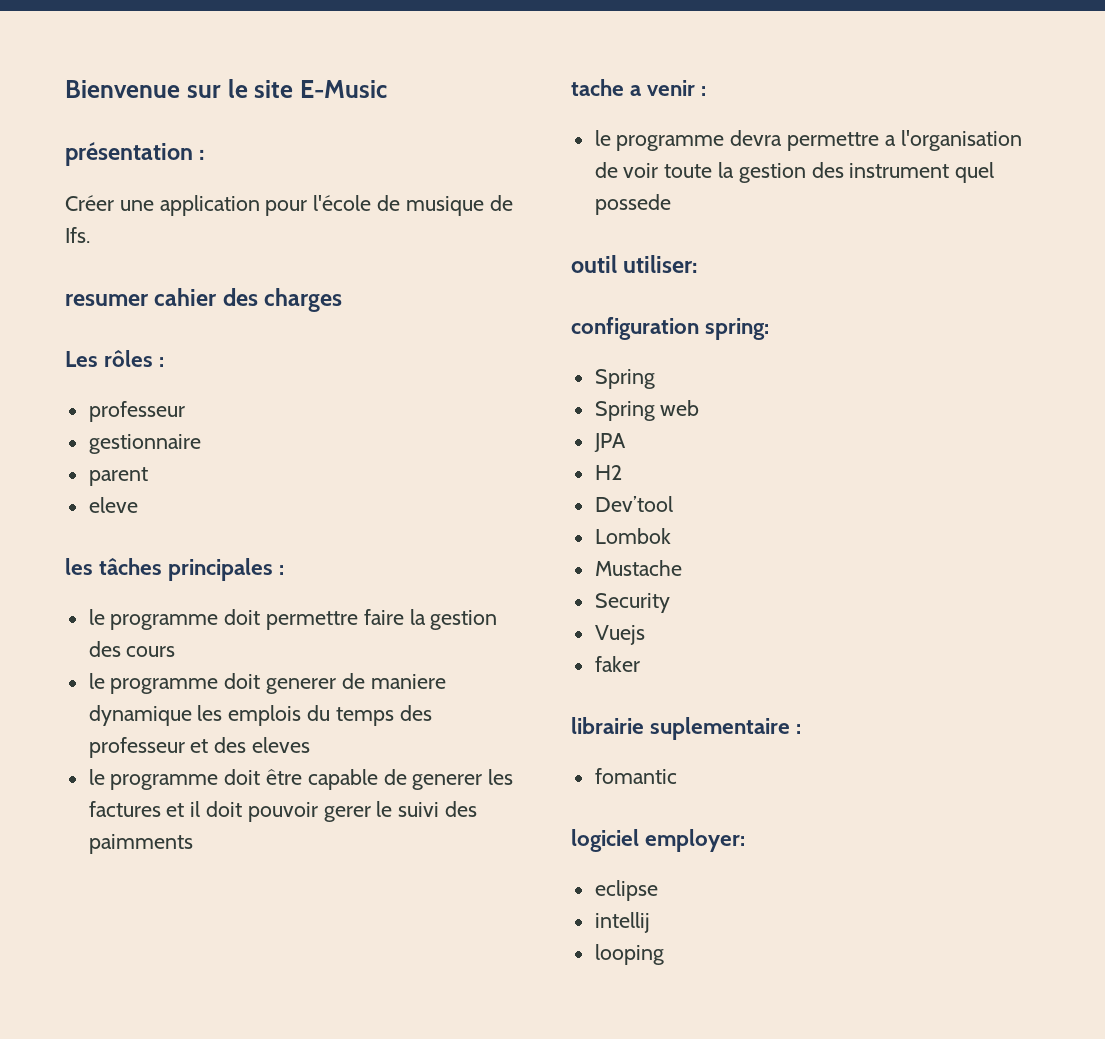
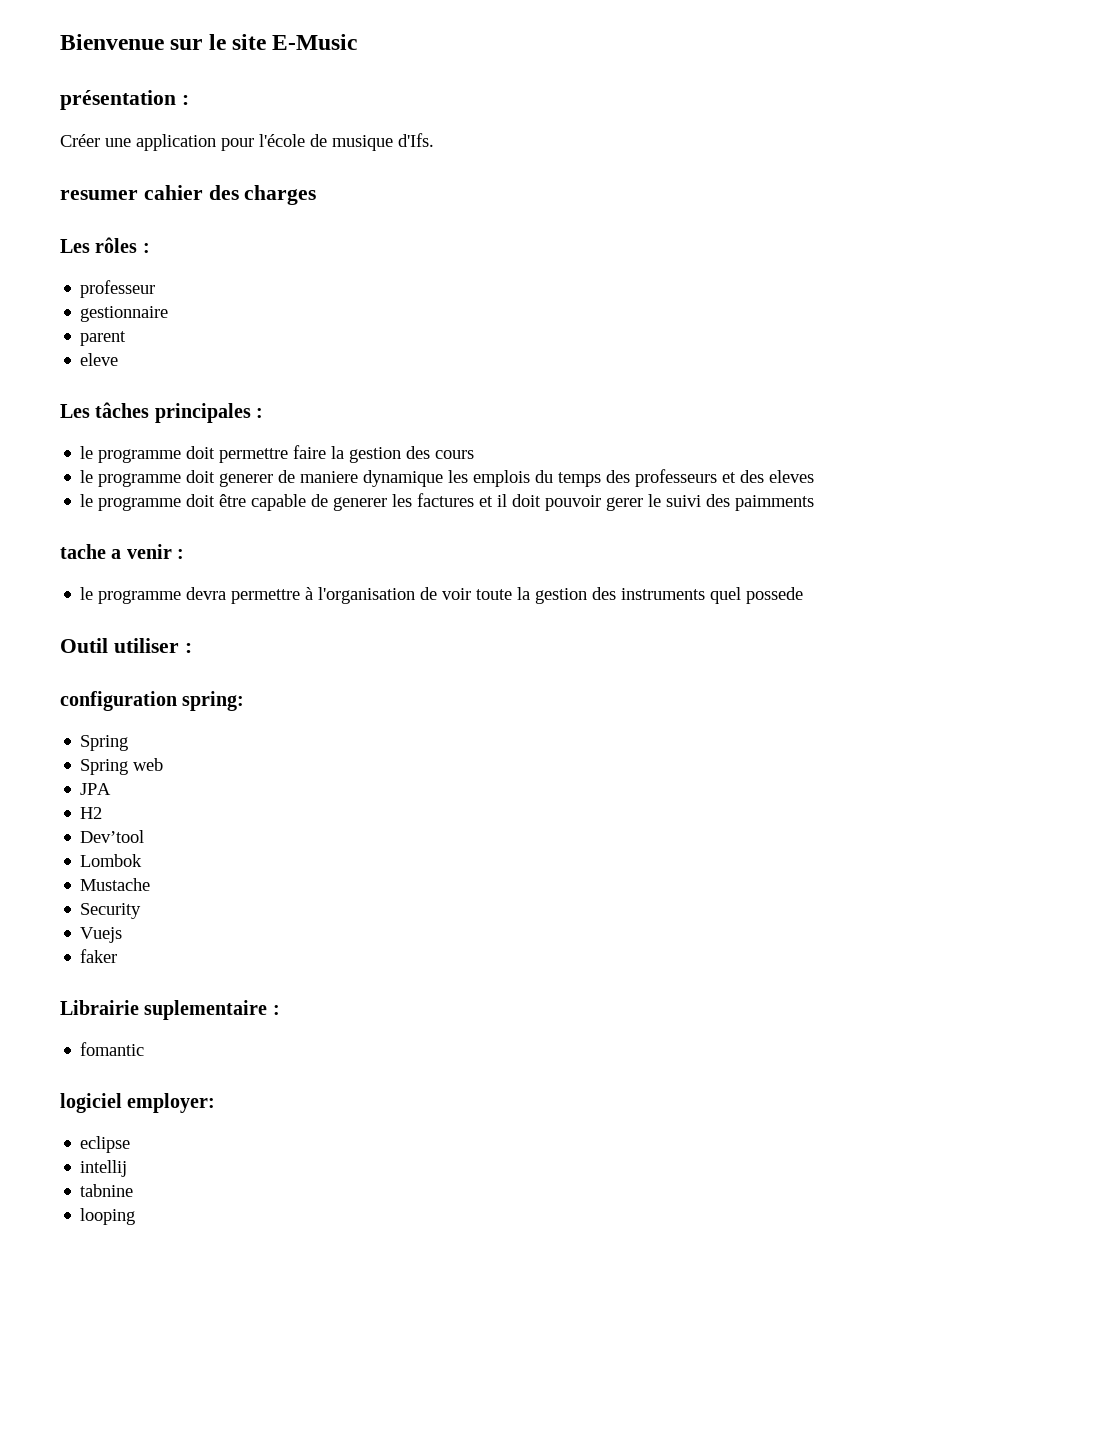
- Créer une application pour l'école de musique de Ifs.
+ Créer une application pour l'école de musique d'Ifs.
- les tâches principales :
+ Les tâches principales :
- le programme doit generer de maniere dynamique les emplois du temps des professeur et des eleves
+ le programme doit generer de maniere dynamique les emplois du temps des professeurs et des eleves
- le programme devra permettre a l'organisation de voir toute la gestion des instrument quel possede
+ le programme devra permettre à l'organisation de voir toute la gestion des instruments quel possede
- outil utiliser:
+ Outil utiliser :
- librairie suplementaire :
+ Librairie suplementaire :
+ tabnine

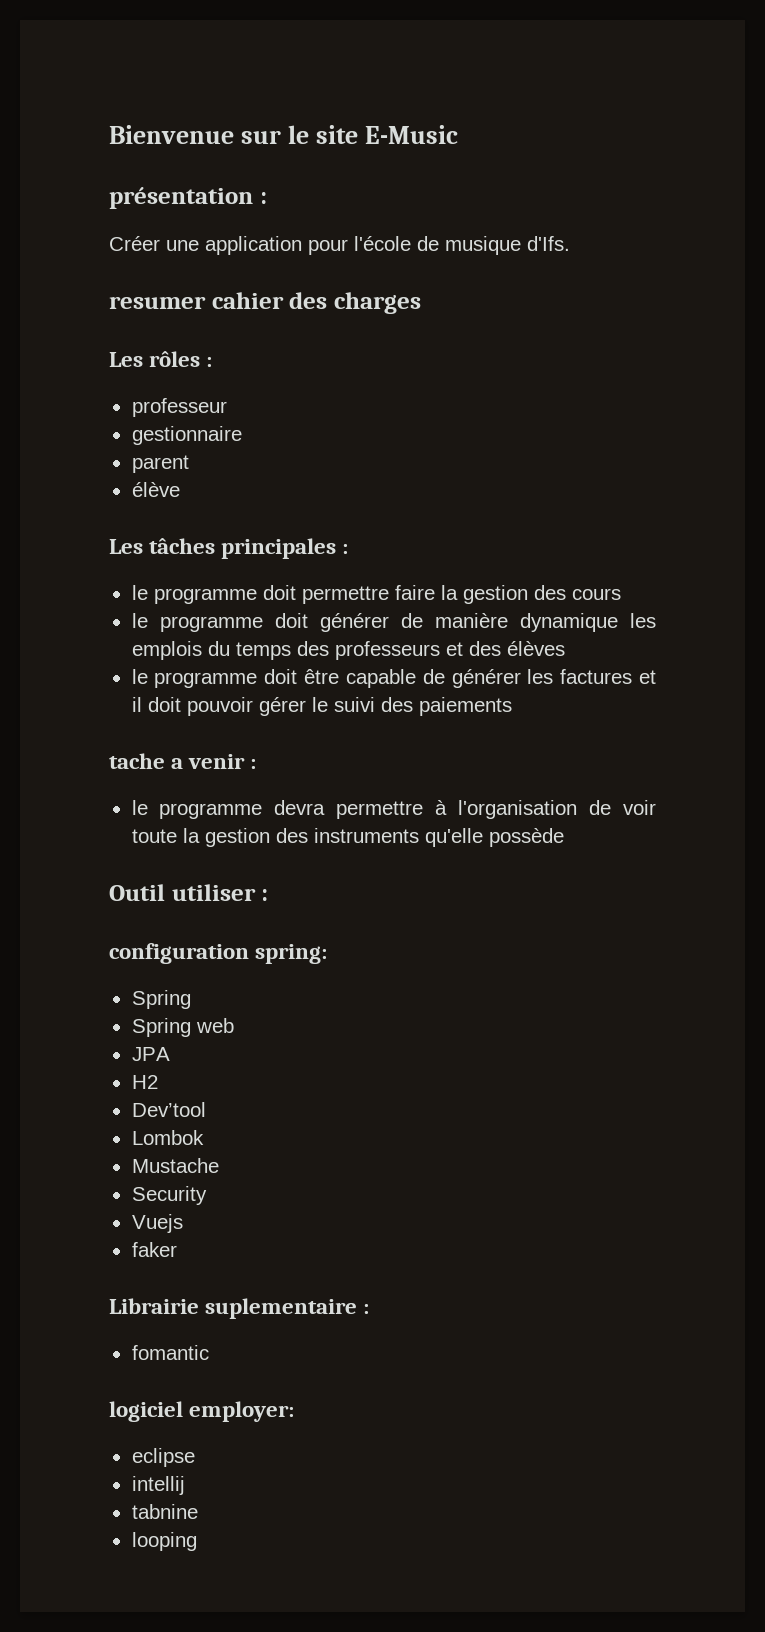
- eleve
+ élève
- le programme doit generer de maniere dynamique les emplois du temps des professeurs et des eleves
+ le programme doit générer de manière dynamique les emplois du temps des professeurs et des élèves
- le programme doit être capable de generer les factures et il doit pouvoir gerer le suivi des paimments
+ le programme doit être capable de générer les factures et il doit pouvoir gérer le suivi des paiements
- le programme devra permettre à l'organisation de voir toute la gestion des instruments quel possede
+ le programme devra permettre à l'organisation de voir toute la gestion des instruments qu'elle possède

